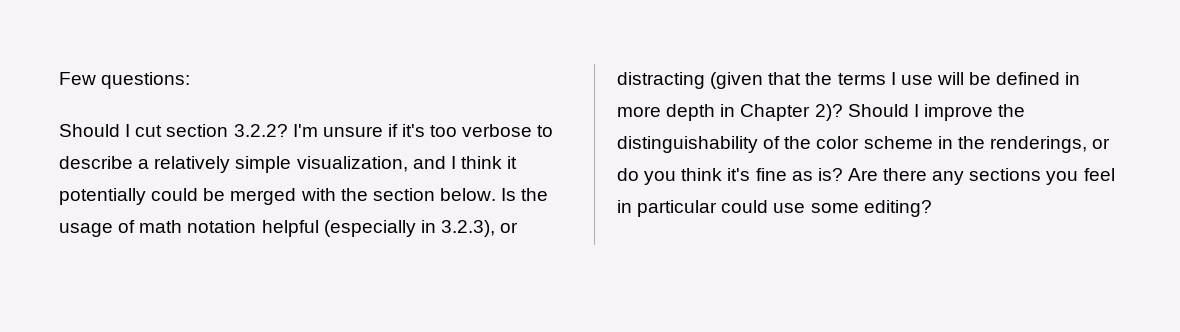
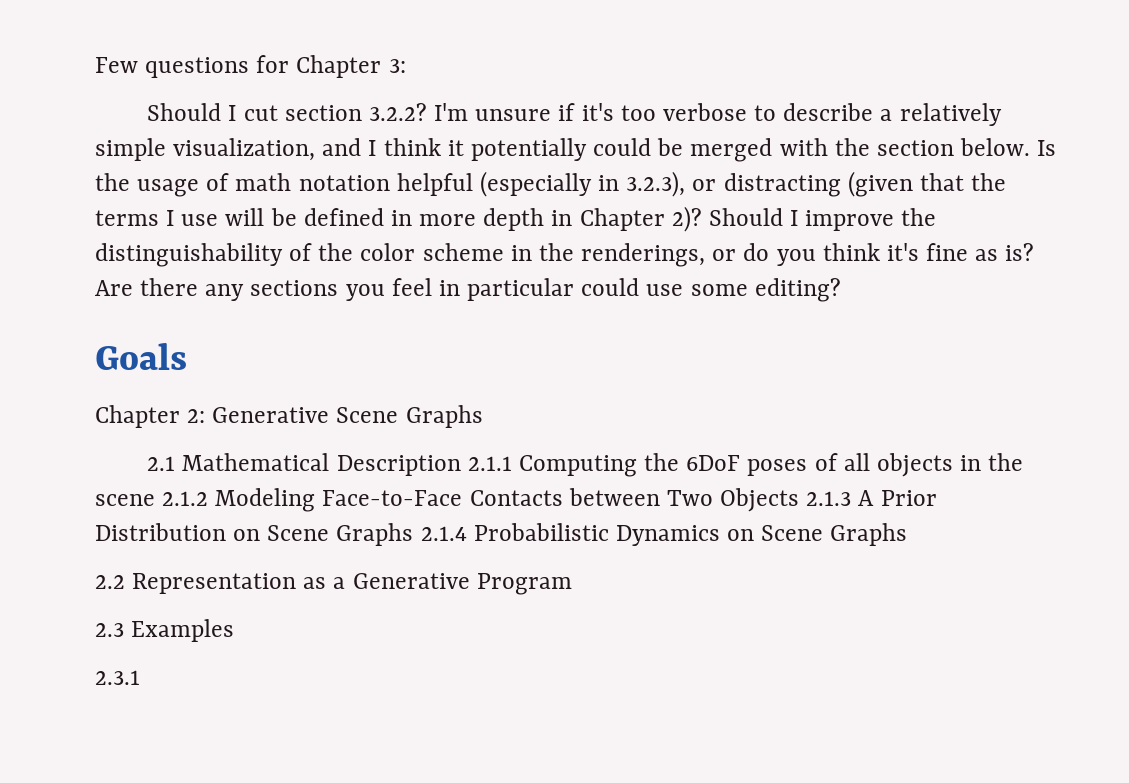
- Few questions:
+ Few questions for Chapter 3:
+ Goals
+ Chapter 2: Generative Scene Graphs
+ 2.1 Mathematical Description 2.1.1 Computing the 6DoF poses of all objects in the scene 2.1.2 Modeling Face-to-Face Contacts between Two Objects 2.1.3 A Prior Distribution on Scene Graphs 2.1.4 Probabilistic Dynamics on Scene Graphs
+ 2.2 Representation as a Generative Program
+ 2.3 Examples
+ 2.3.1

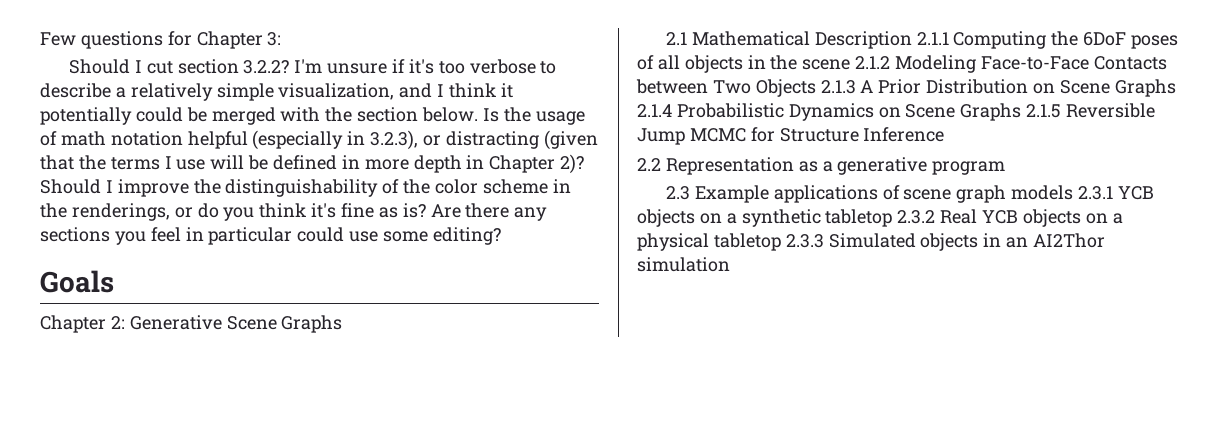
- 2.1 Mathematical Description 2.1.1 Computing the 6DoF poses of all objects in the scene 2.1.2 Modeling Face-to-Face Contacts between Two Objects 2.1.3 A Prior Distribution on Scene Graphs 2.1.4 Probabilistic Dynamics on Scene Graphs
+ 2.1 Mathematical Description 2.1.1 Computing the 6DoF poses of all objects in the scene 2.1.2 Modeling Face-to-Face Contacts between Two Objects 2.1.3 A Prior Distribution on Scene Graphs 2.1.4 Probabilistic Dynamics on Scene Graphs 2.1.5 Reversible Jump MCMC for Structure Inference
- 2.2 Representation as a Generative Program
+ 2.2 Representation as a generative program
- 2.3 Examples
- 2.3.1
+ 2.3 Example applications of scene graph models 2.3.1 YCB objects on a synthetic tabletop 2.3.2 Real YCB objects on a physical tabletop 2.3.3 Simulated objects in an AI2Thor simulation

